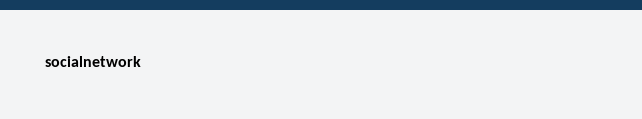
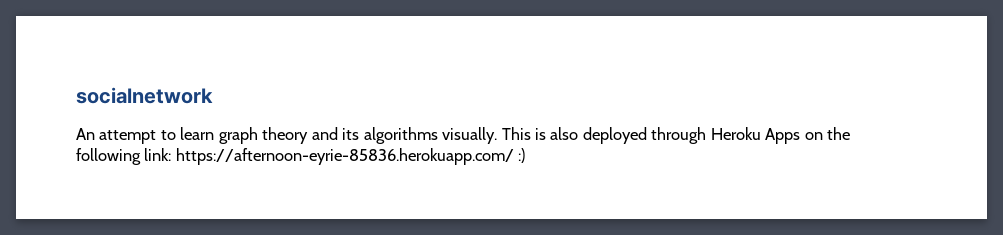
+ An attempt to learn graph theory and its algorithms visually. This is also deployed through Heroku Apps on the following link: https://afternoon-eyrie-85836.herokuapp.com/ :)

